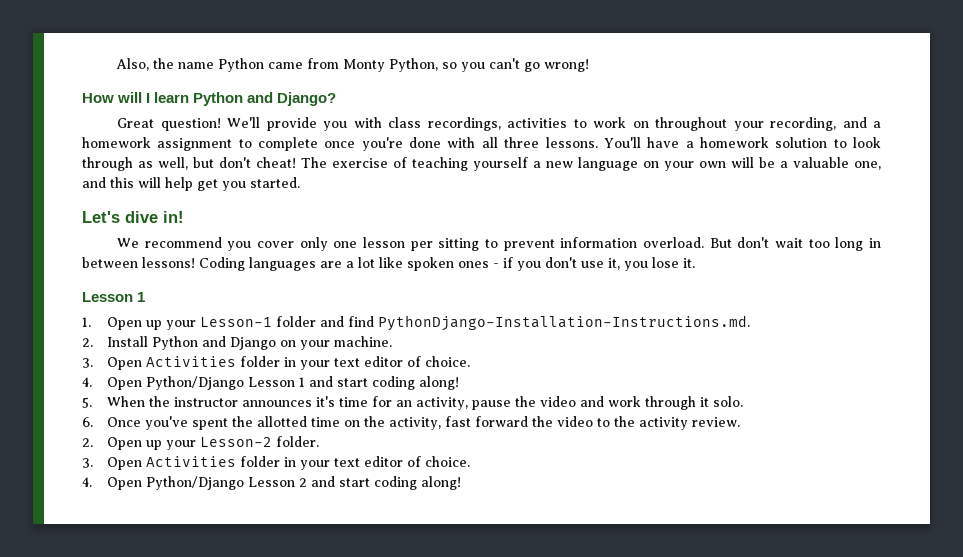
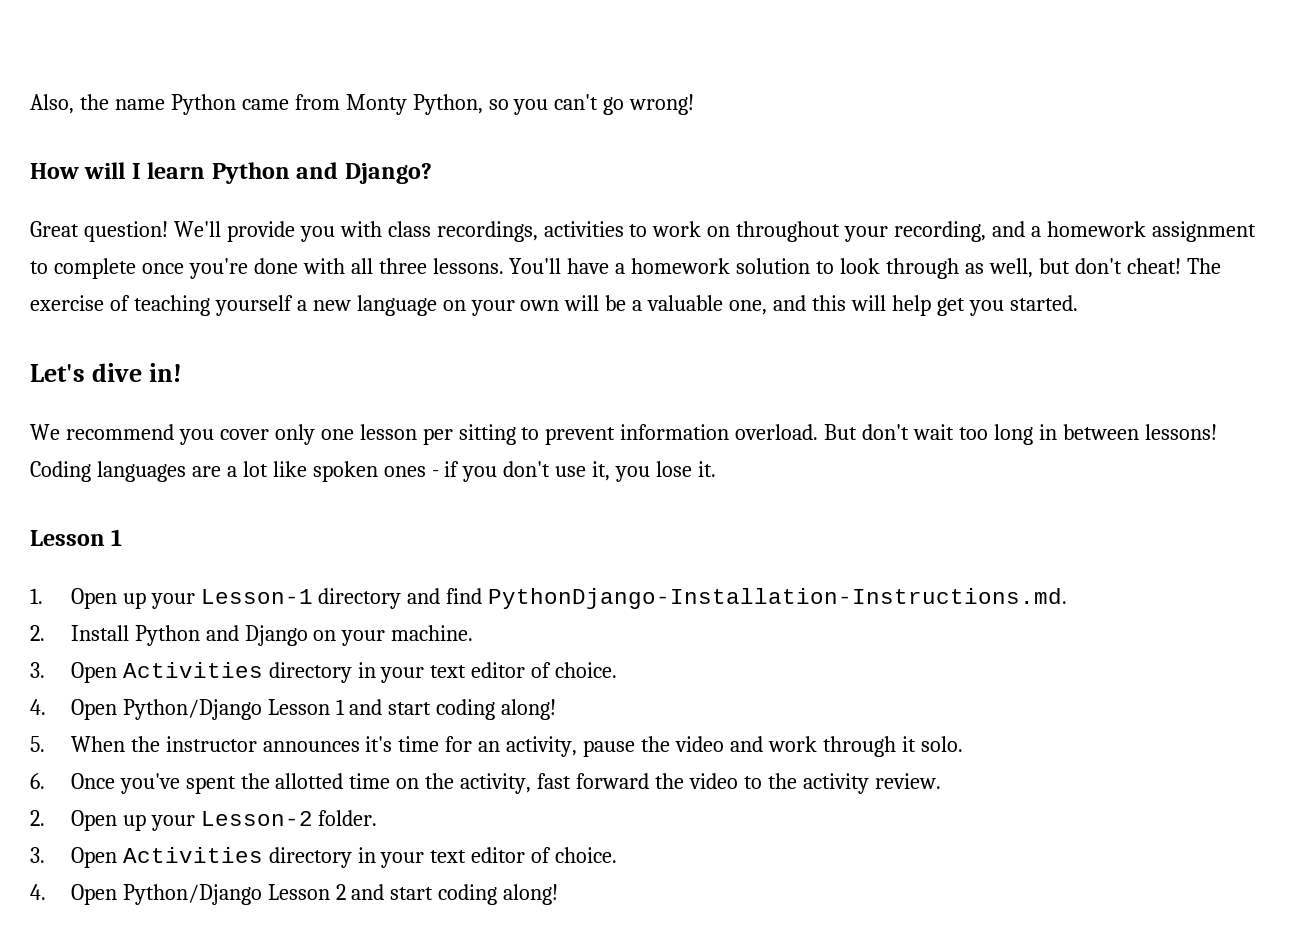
- 1. Open up your Lesson-1 folder and find PythonDjango-Installation-Instructions.md.
+ 1. Open up your Lesson-1 directory and find PythonDjango-Installation-Instructions.md.
  2. Install Python and Django on your machine.
- 3. Open Activities folder in your text editor of choice.
+ 3. Open Activities directory in your text editor of choice.
  2. Open up your Lesson-2 folder.
- 3. Open Activities folder in your text editor of choice.
+ 3. Open Activities directory in your text editor of choice.

